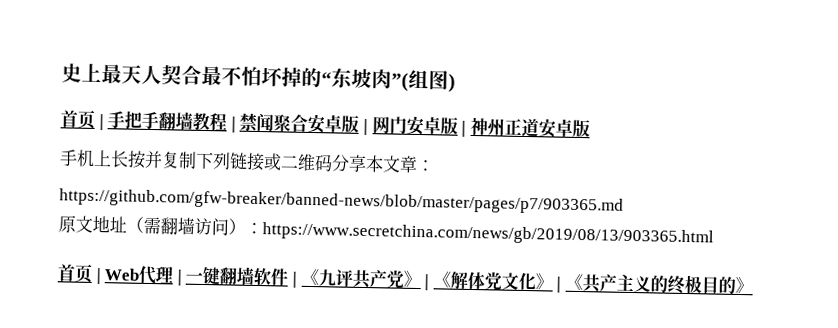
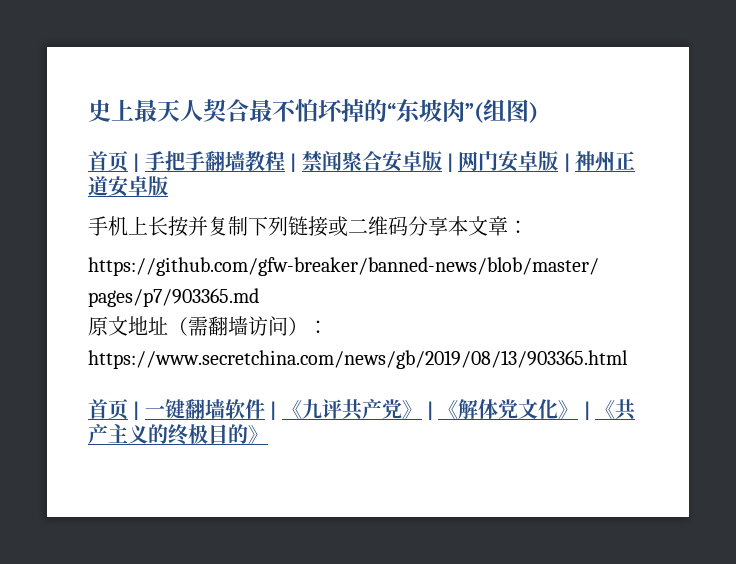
- 首页 | Web代理 | 一键翻墙软件 | 《九评共产党》 | 《解体党文化》 | 《共产主义的终极目的》
+ 首页 | 一键翻墙软件 | 《九评共产党》 | 《解体党文化》 | 《共产主义的终极目的》

